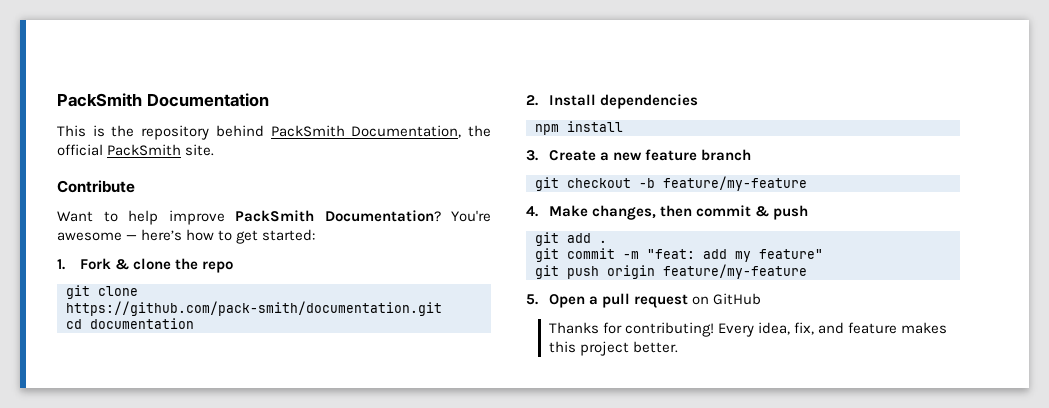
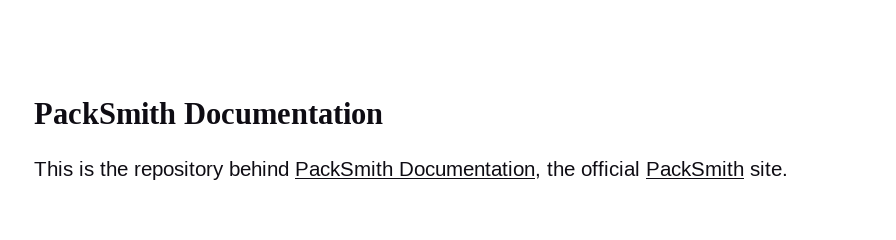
- Contribute
- Want to help improve PackSmith Documentation? You're awesome — here’s how to get started:
- 1. Fork & clone the repo
- git clone https://github.com/pack-smith/documentation.git
- cd documentation
- 2. Install dependencies
- npm install
- 3. Create a new feature branch
- git checkout -b feature/my-feature
- 4. Make changes, then commit & push
- git add .
- git commit -m "feat: add my feature"
- git push origin feature/my-feature
- 5. Open a pull request on GitHub
- Thanks for contributing! Every idea, fix, and feature makes this project better.

